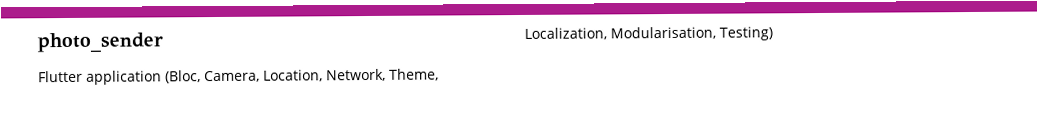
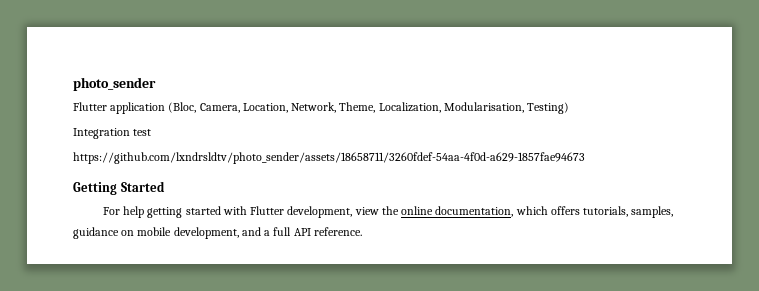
+ Integration test
+ https://github.com/lxndrsldtv/photo_sender/assets/18658711/3260fdef-54aa-4f0d-a629-1857fae94673
+ Getting Started
+ For help getting started with Flutter development, view the online documentation, which offers tutorials, samples, guidance on mobile development, and a full API reference.

